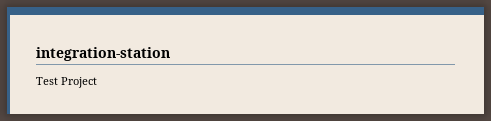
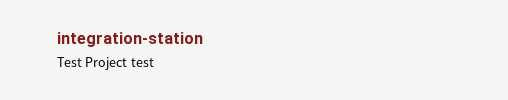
- Test Project
+ Test Project test

